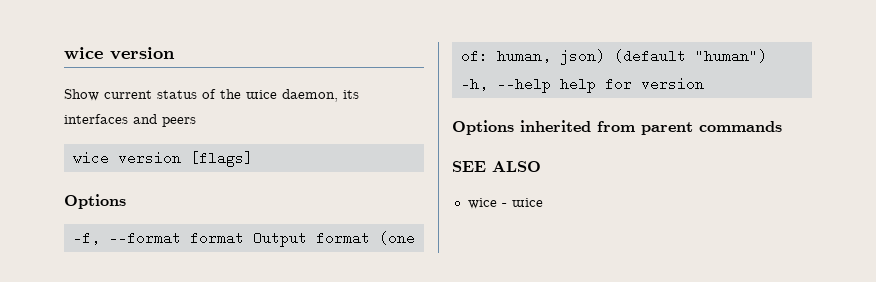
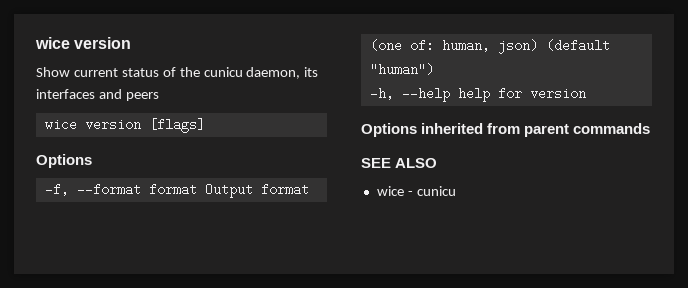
- Show current status of the ɯice daemon, its interfaces and peers
+ Show current status of the cunicu daemon, its interfaces and peers
- wice - ɯice
+ wice - cunicu

